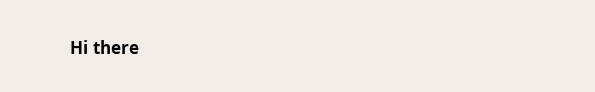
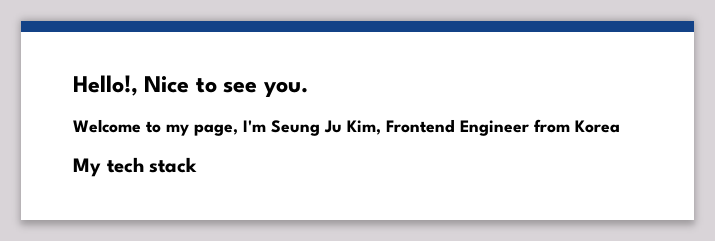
- Hi there
+ Hello!, Nice to see you.
+ Welcome to my page, I'm Seung Ju Kim, Frontend Engineer from Korea
+ My tech stack

